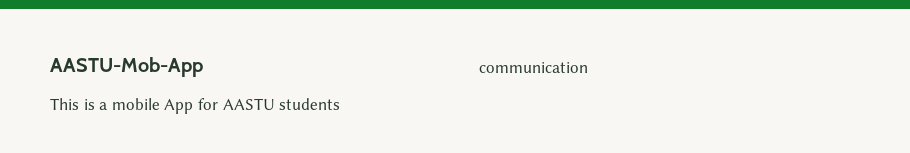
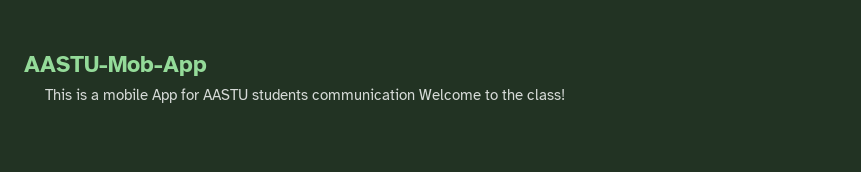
- This is a mobile App for AASTU students communication
+ This is a mobile App for AASTU students communication Welcome to the class!

